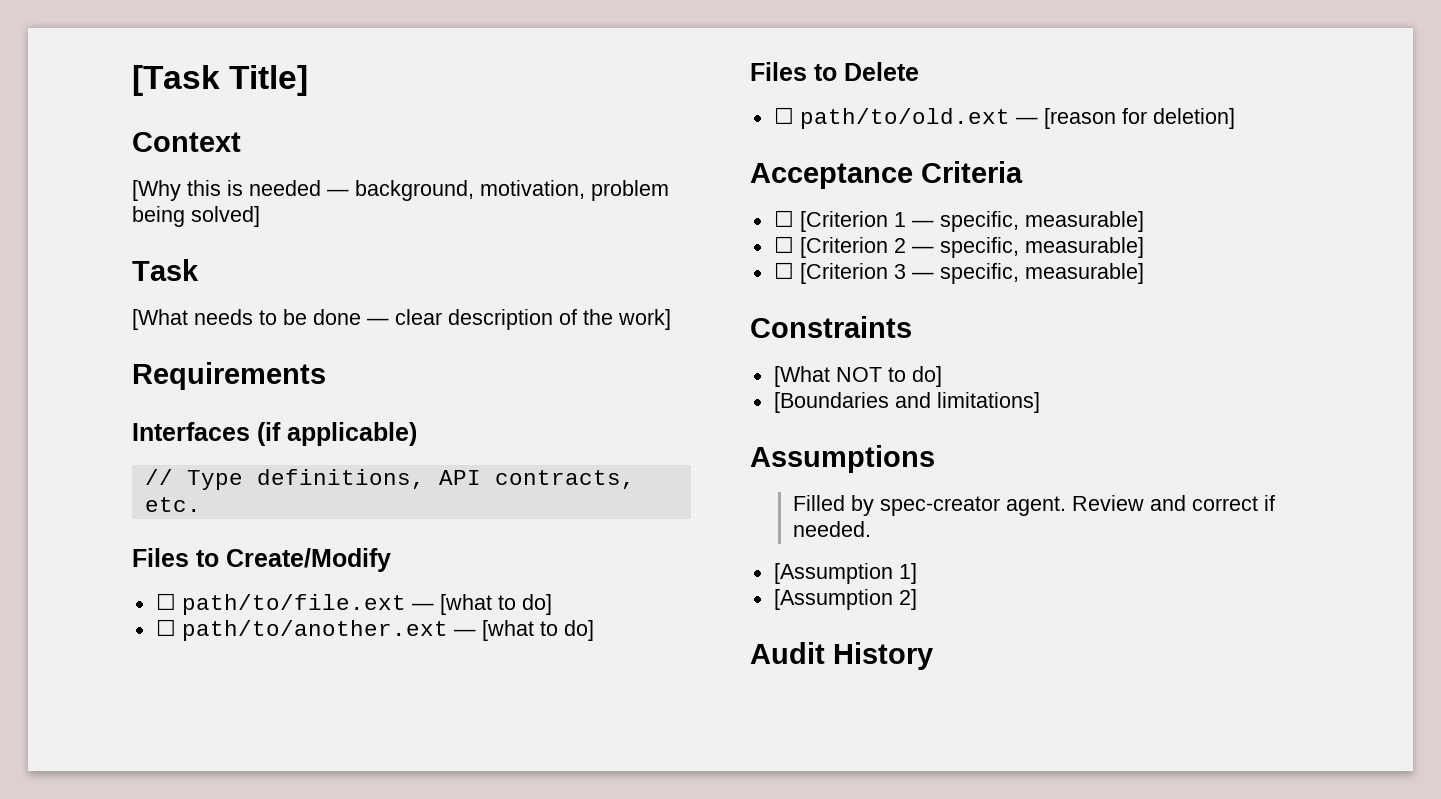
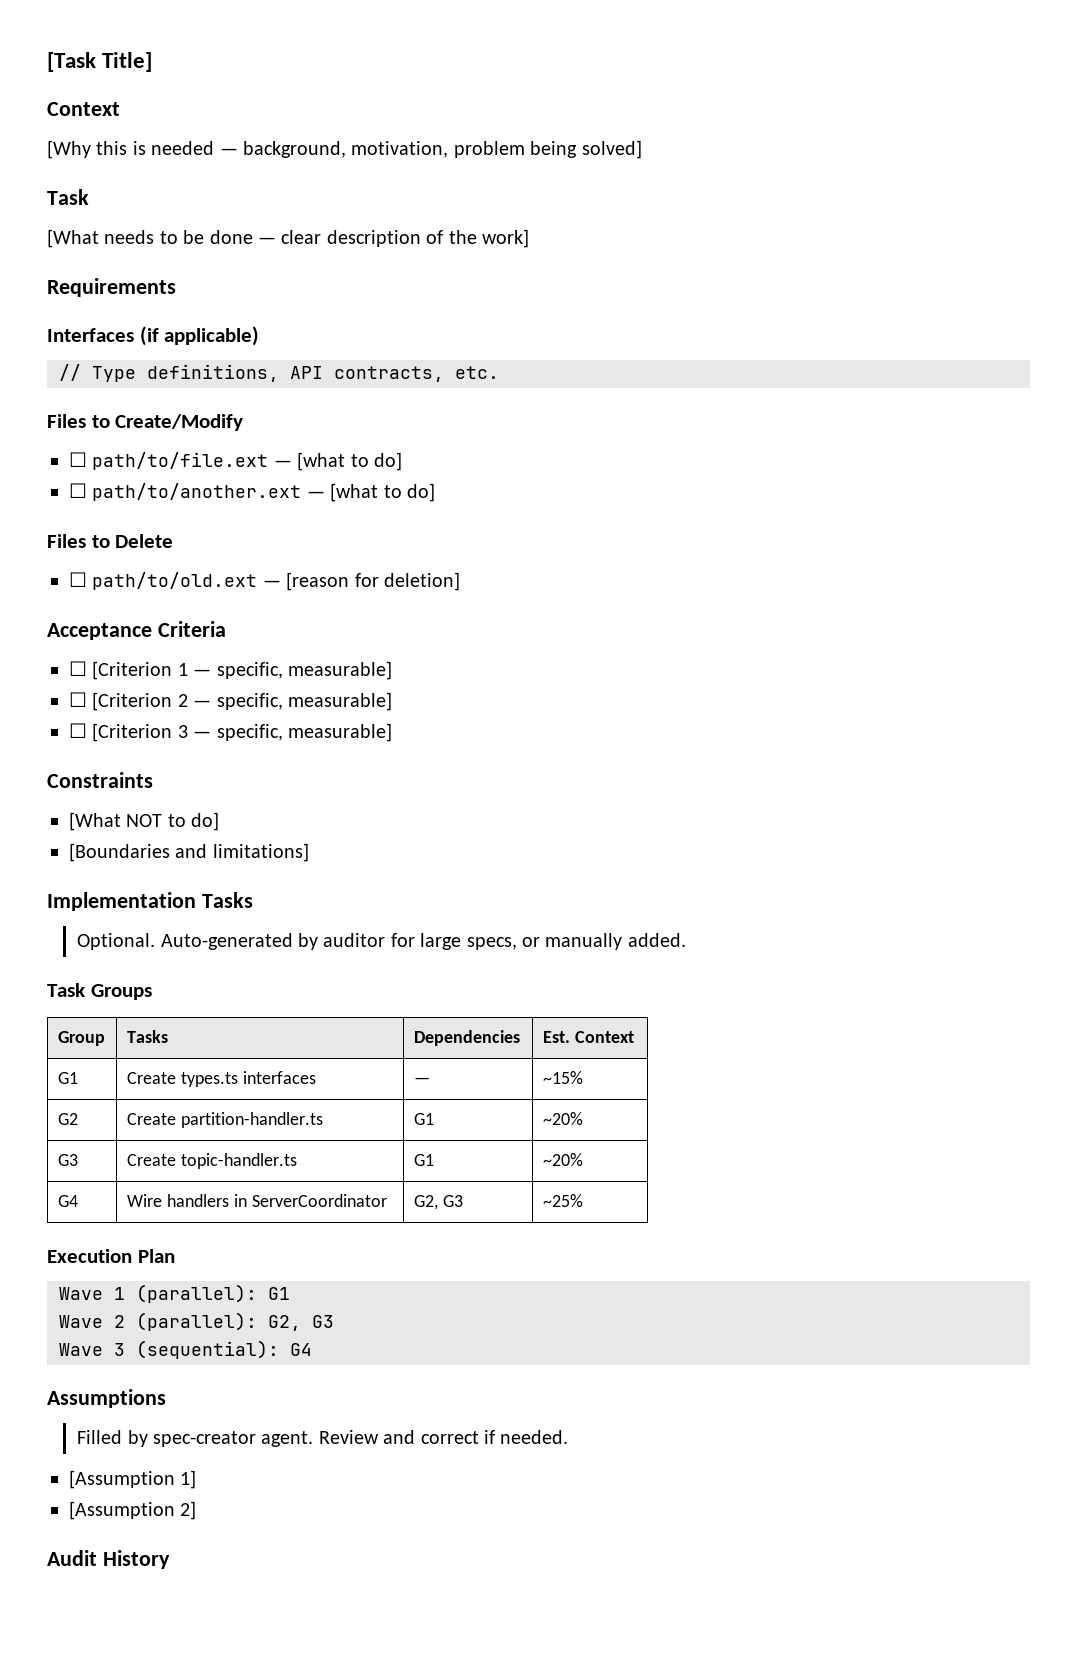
+ Implementation Tasks
+ Optional. Auto-generated by auditor for large specs, or manually added.
+ Task Groups
+ Group | Tasks | Dependencies | Est. Context
+ G1 | Create types.ts interfaces | — | ~15%
+ G2 | Create partition-handler.ts | G1 | ~20%
+ G3 | Create topic-handler.ts | G1 | ~20%
+ G4 | Wire handlers in ServerCoordinator | G2, G3 | ~25%
+ Execution Plan
+ Wave 1 (parallel): G1
+ Wave 2 (parallel): G2, G3
+ Wave 3 (sequential): G4

